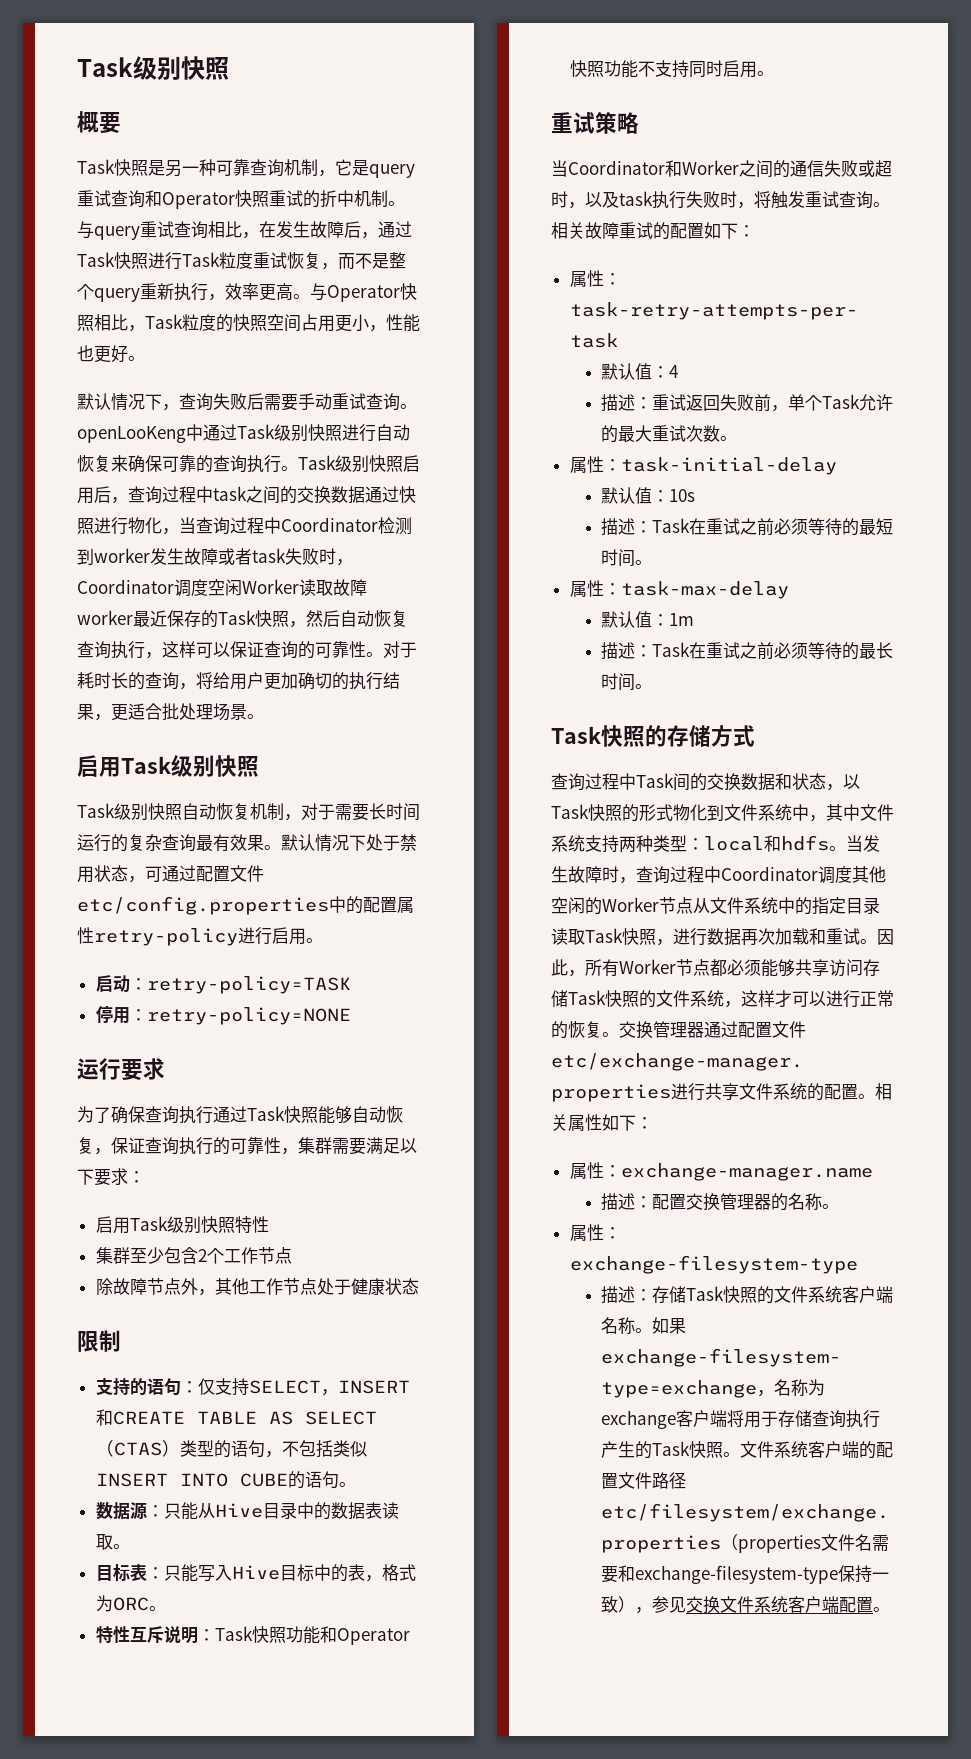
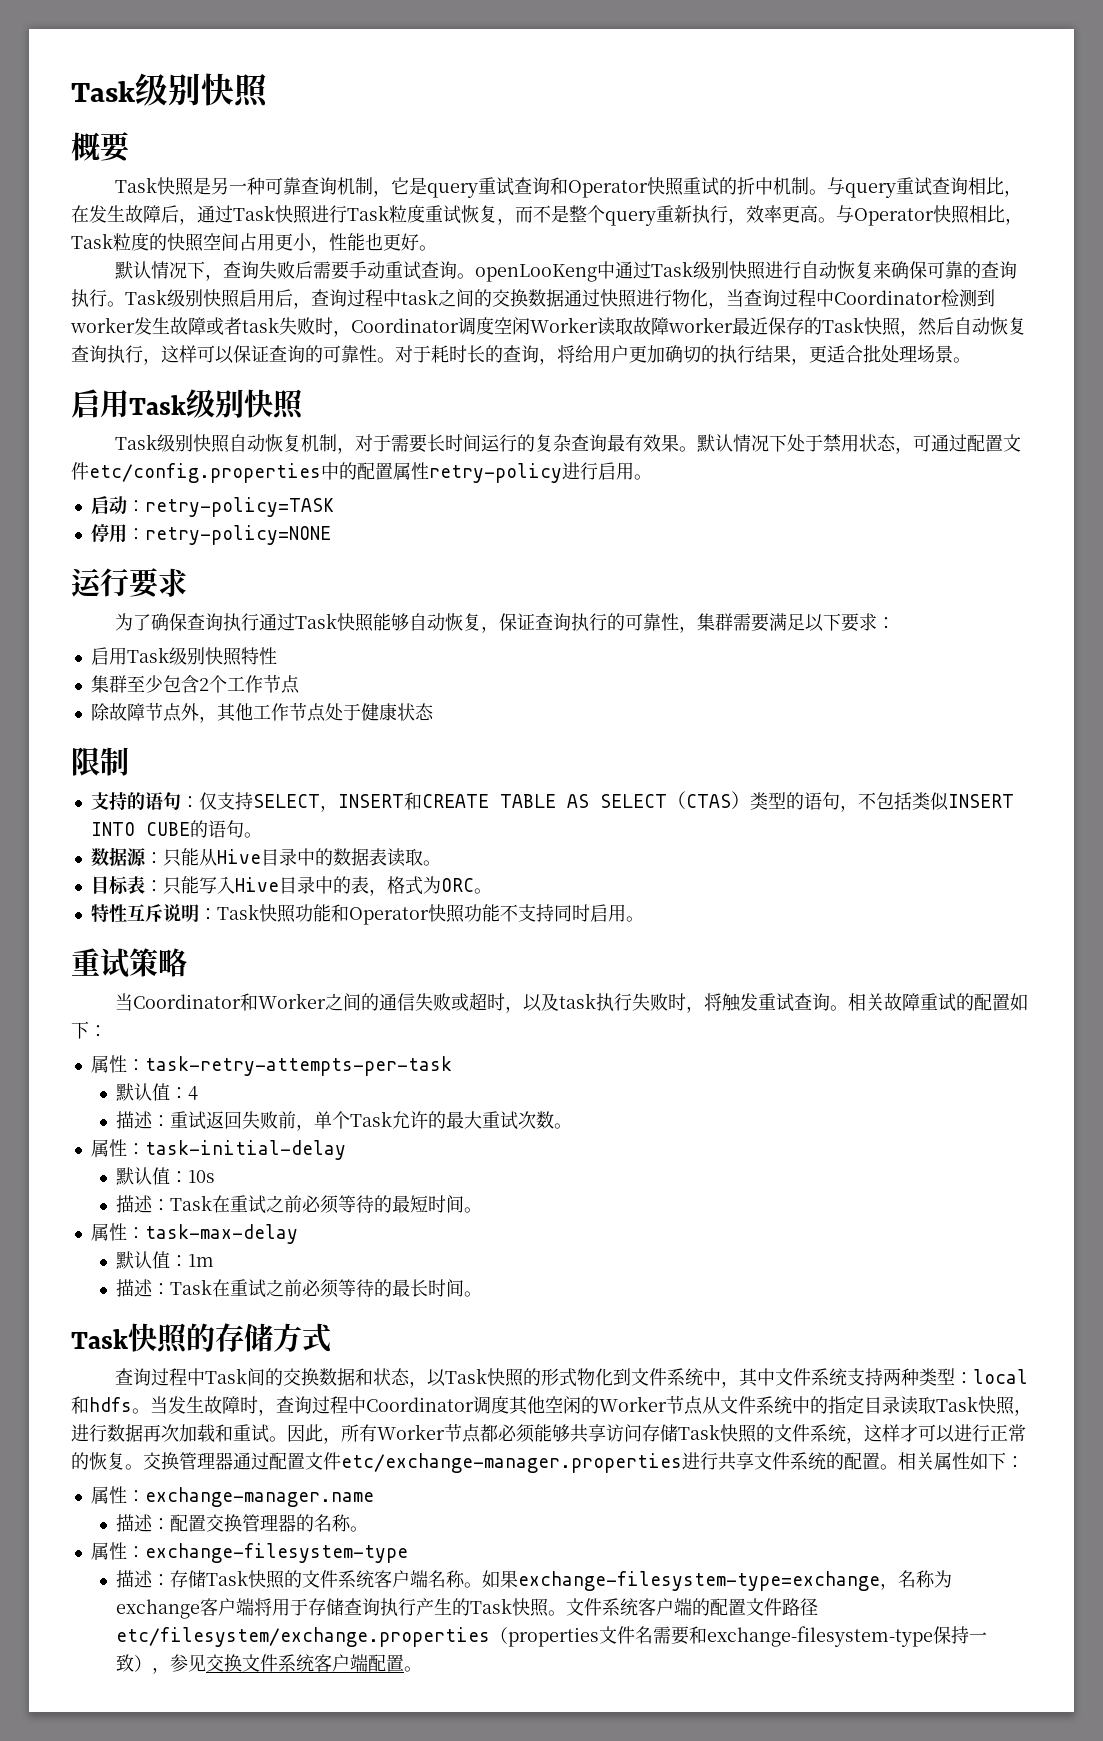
- 目标表：只能写入Hive目标中的表，格式为ORC。
+ 目标表：只能写入Hive目录中的表，格式为ORC。

